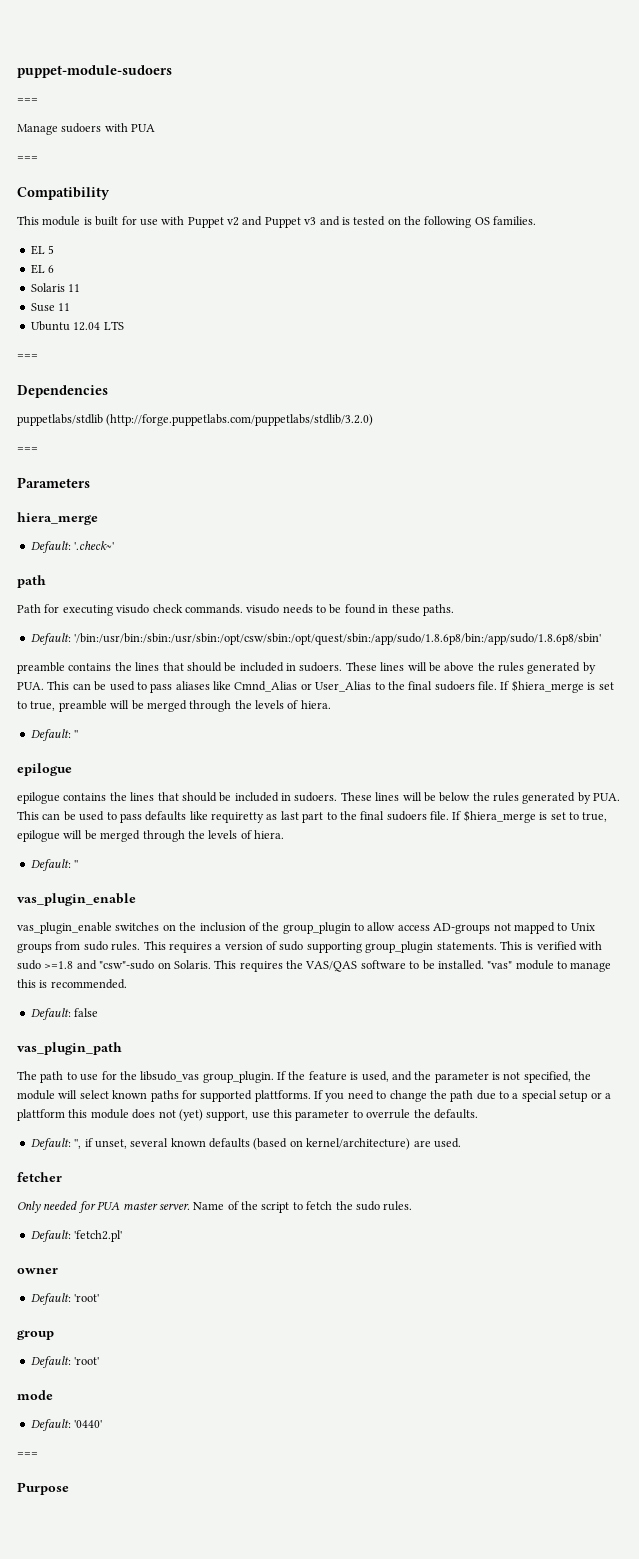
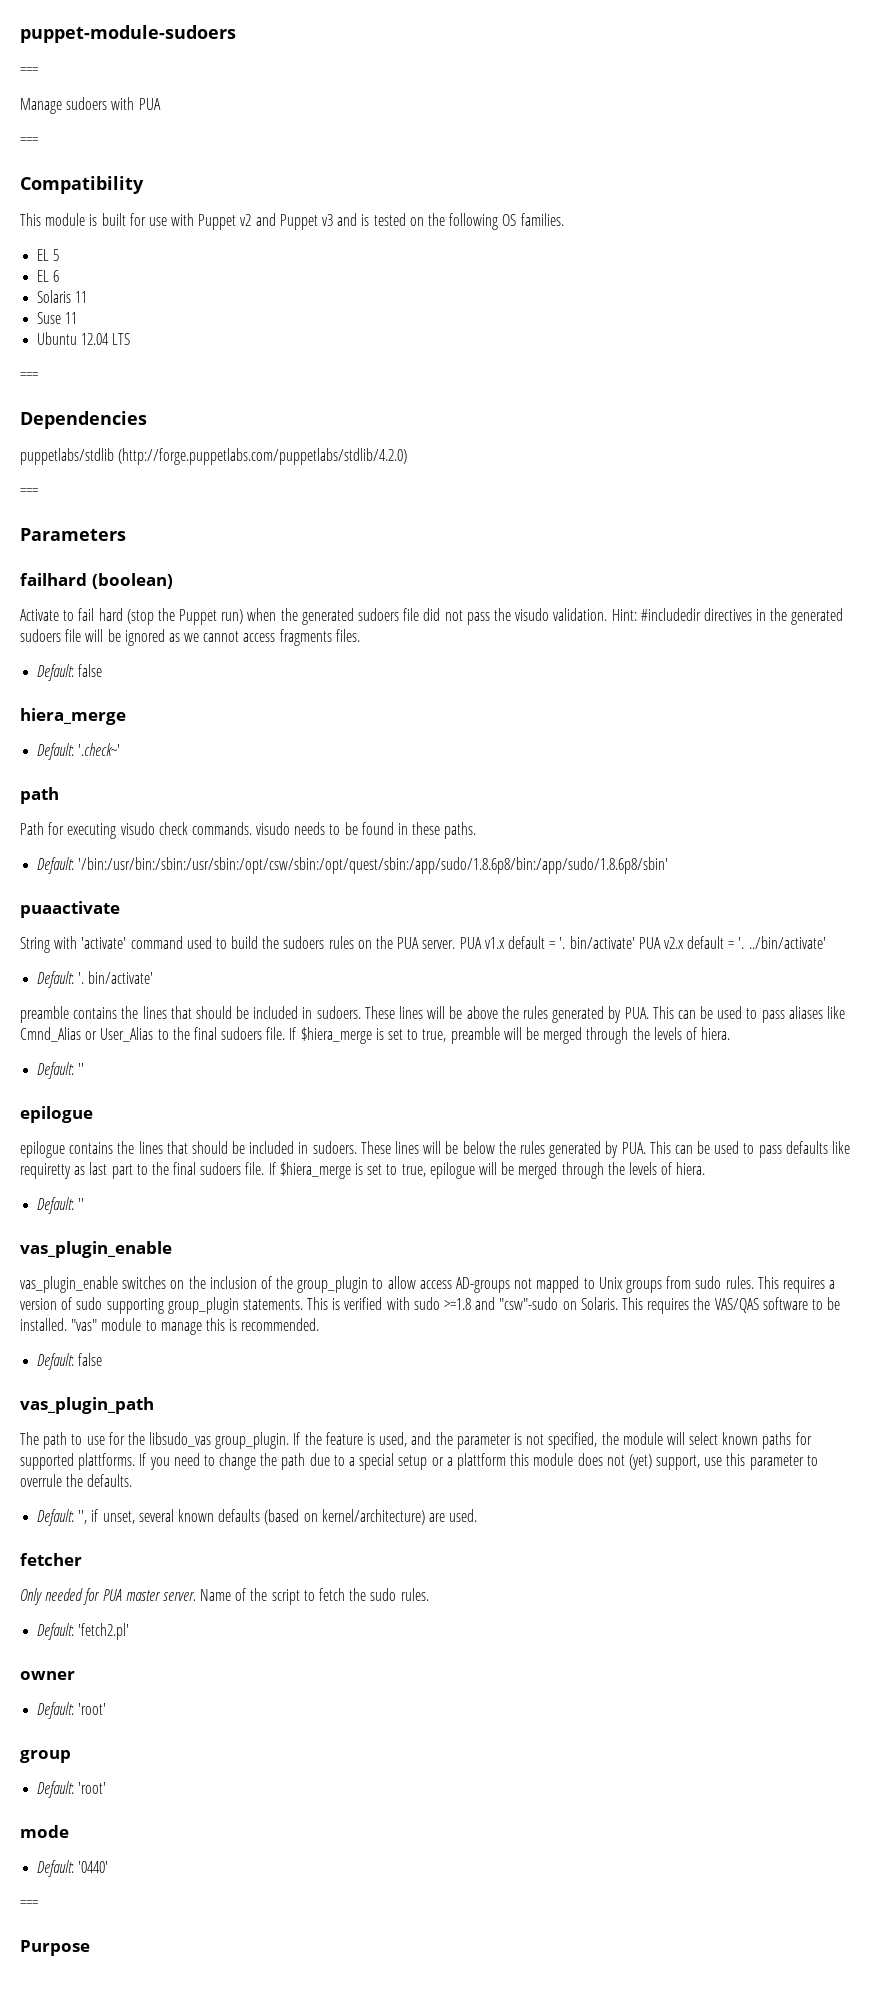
- puppetlabs/stdlib (http://forge.puppetlabs.com/puppetlabs/stdlib/3.2.0)
+ puppetlabs/stdlib (http://forge.puppetlabs.com/puppetlabs/stdlib/4.2.0)
+ failhard (boolean)
+ Activate to fail hard (stop the Puppet run) when the generated sudoers file did not pass the visudo validation. Hint: #includedir directives in the generated sudoers file will be ignored as we cannot access fragments files.
+ Default: false
+ puaactivate
+ String with 'activate' command used to build the sudoers rules on the PUA server. PUA v1.x default = '. bin/activate' PUA v2.x default = '. ../bin/activate'
+ Default: '. bin/activate'

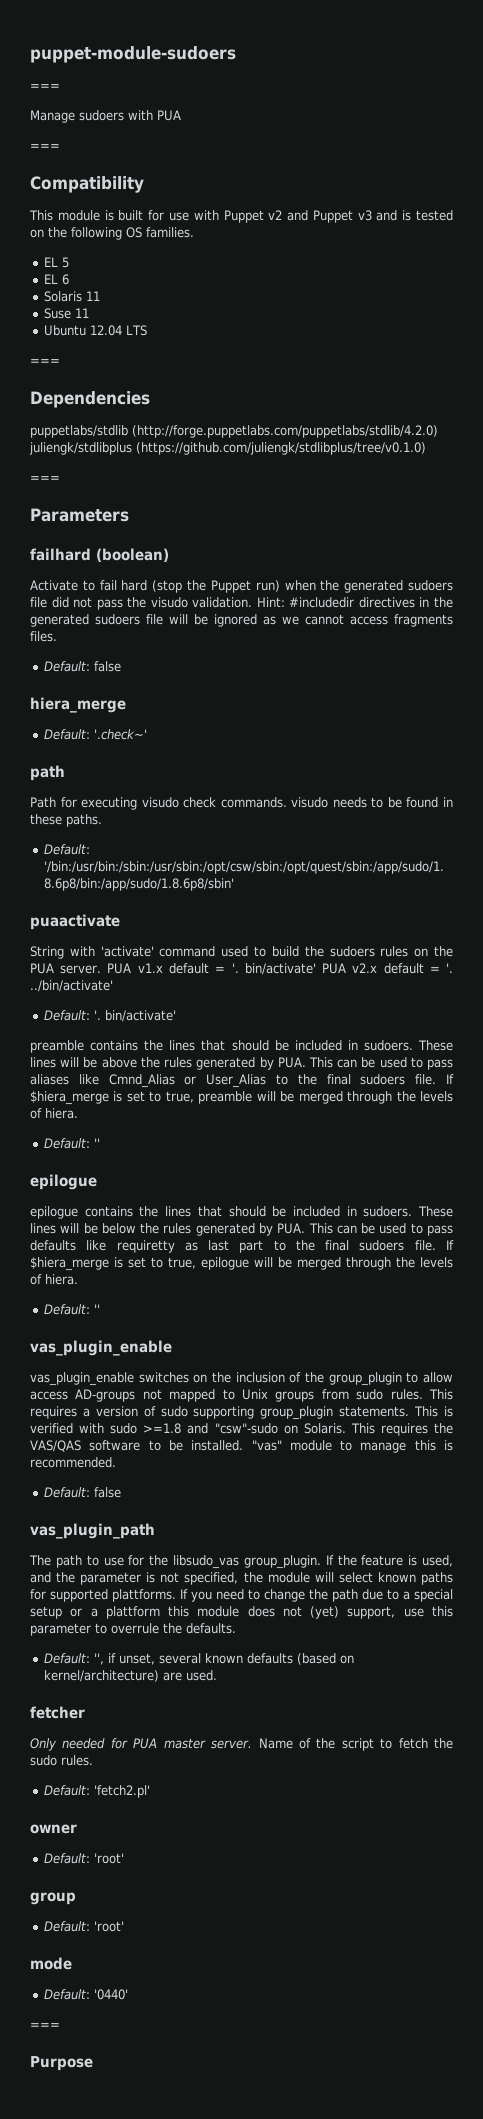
- puppetlabs/stdlib (http://forge.puppetlabs.com/puppetlabs/stdlib/4.2.0)
+ puppetlabs/stdlib (http://forge.puppetlabs.com/puppetlabs/stdlib/4.2.0) juliengk/stdlibplus (https://github.com/juliengk/stdlibplus/tree/v0.1.0)

